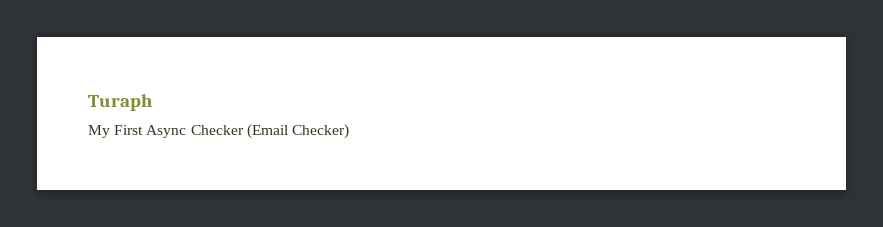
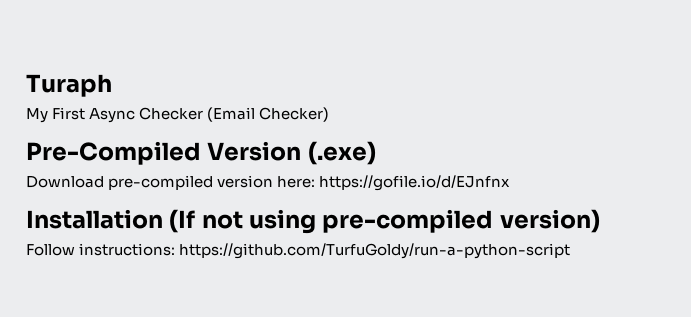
+ Pre-Compiled Version (.exe)
+ Download pre-compiled version here: https://gofile.io/d/EJnfnx
+ Installation (If not using pre-compiled version)
+ Follow instructions: https://github.com/TurfuGoldy/run-a-python-script

